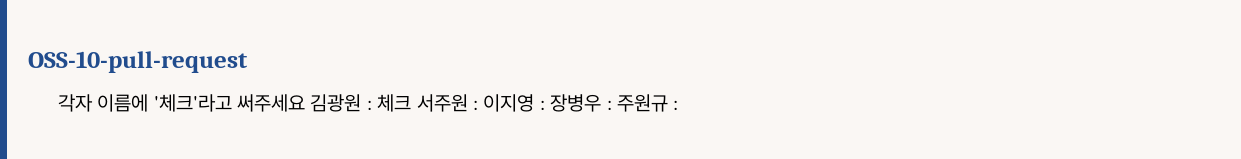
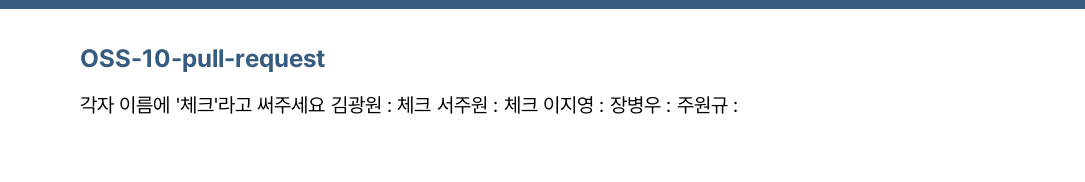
- 각자 이름에 '체크'라고 써주세요 김광원 : 체크 서주원 : 이지영 : 장병우 : 주원규 :
+ 각자 이름에 '체크'라고 써주세요 김광원 : 체크 서주원 : 체크 이지영 : 장병우 : 주원규 :

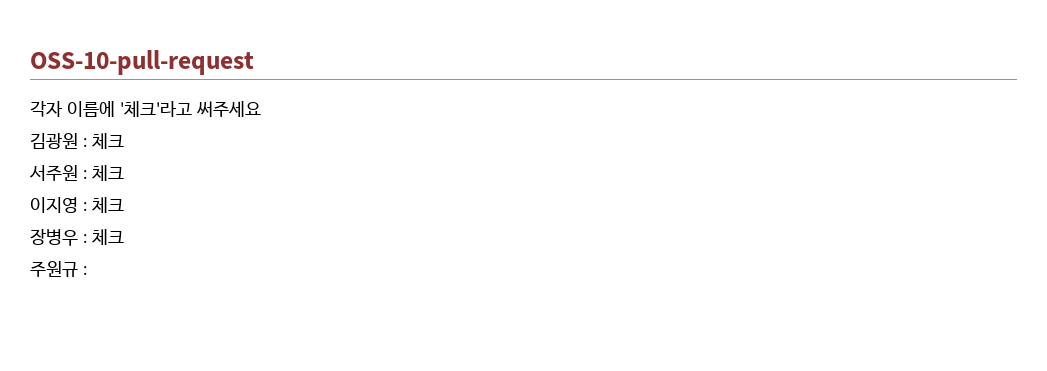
- 각자 이름에 '체크'라고 써주세요 김광원 : 체크 서주원 : 체크 이지영 : 장병우 : 주원규 :
+ 각자 이름에 '체크'라고 써주세요
+ 김광원 : 체크
+ 서주원 : 체크
+ 이지영 : 체크
+ 장병우 : 체크
+ 주원규 :

